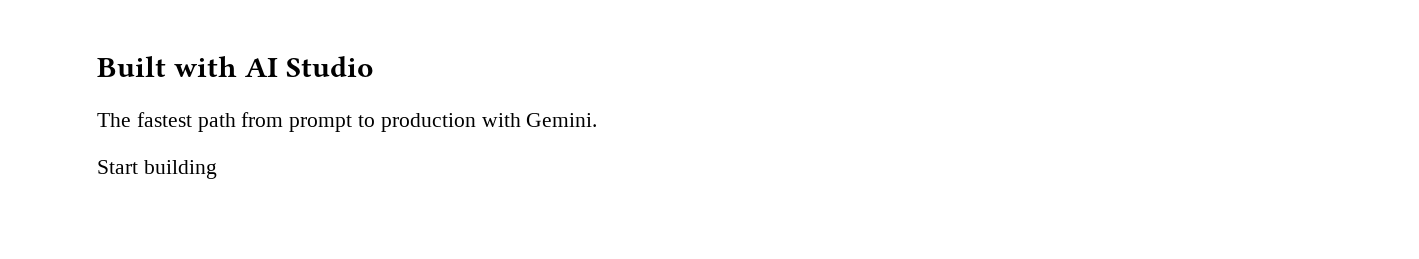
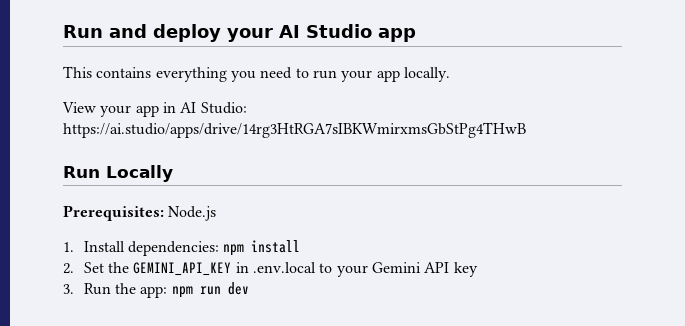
- Built with AI Studio
- The fastest path from prompt to production with Gemini.
- Start building
+ Run and deploy your AI Studio app
+ This contains everything you need to run your app locally.
+ View your app in AI Studio: https://ai.studio/apps/drive/14rg3HtRGA7sIBKWmirxmsGbStPg4THwB
+ Run Locally
+ Prerequisites: Node.js
+ 1. Install dependencies: npm install
+ 2. Set the GEMINI_API_KEY in .env.local to your Gemini API key
+ 3. Run the app: npm run dev

